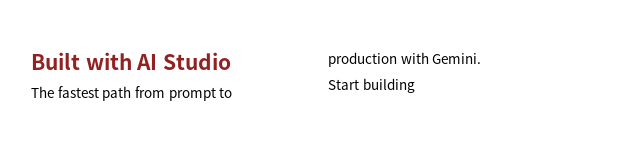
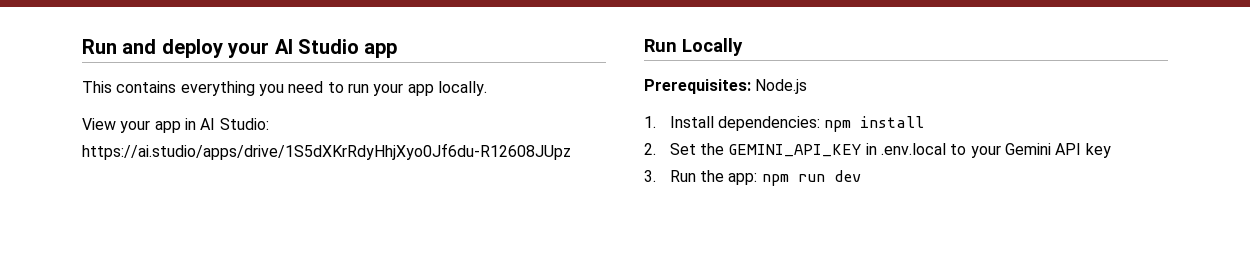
- Built with AI Studio
- The fastest path from prompt to production with Gemini.
- Start building
+ Run and deploy your AI Studio app
+ This contains everything you need to run your app locally.
+ View your app in AI Studio: https://ai.studio/apps/drive/1S5dXKrRdyHhjXyo0Jf6du-R12608JUpz
+ Run Locally
+ Prerequisites: Node.js
+ 1. Install dependencies: npm install
+ 2. Set the GEMINI_API_KEY in .env.local to your Gemini API key
+ 3. Run the app: npm run dev

